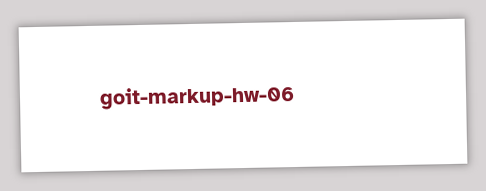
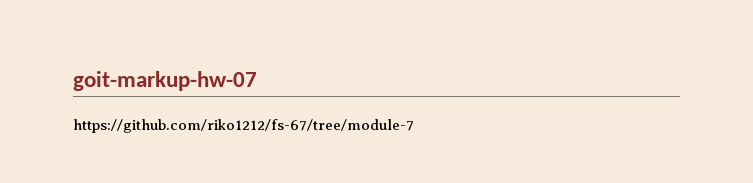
- goit-markup-hw-06
+ goit-markup-hw-07
+ https://github.com/riko1212/fs-67/tree/module-7

